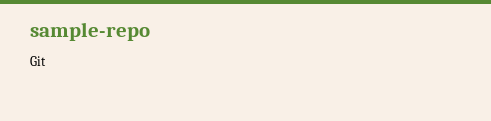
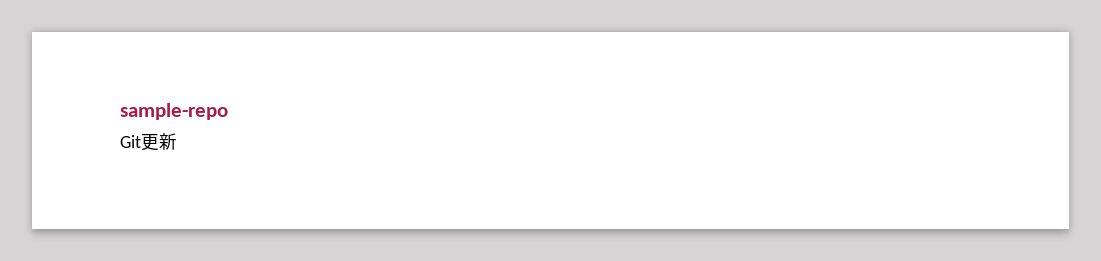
- Git
+ Git更新

